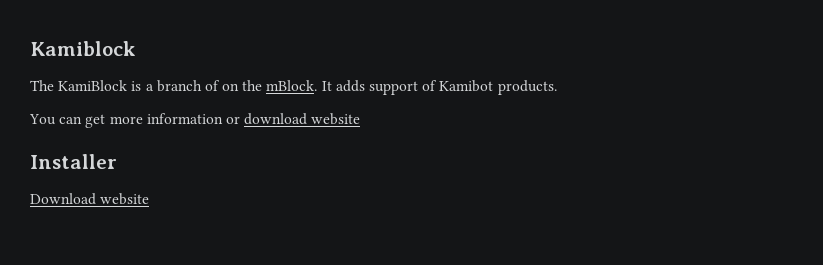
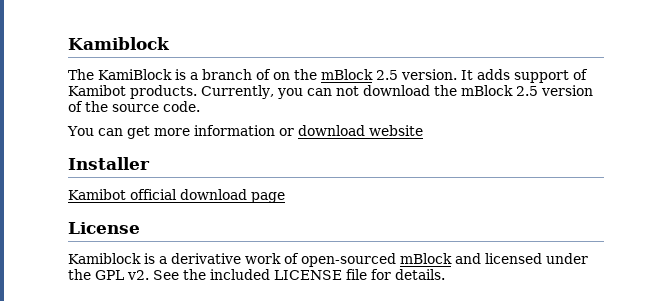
- The KamiBlock is a branch of on the mBlock.
+ The KamiBlock is a branch of on the mBlock 2.5 version.
+ Currently, you can not download the mBlock 2.5 version of the source code.
- Download website
+ Kamibot official download page
+ License
+ Kamiblock is a derivative work of open-sourced mBlock and licensed under the GPL v2. See the included LICENSE file for details.

